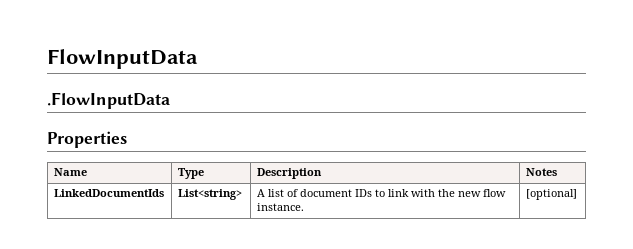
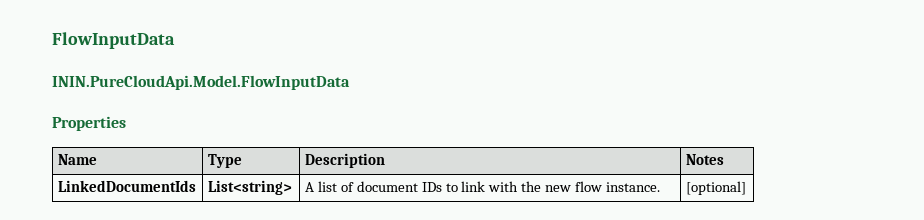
- .FlowInputData
+ ININ.PureCloudApi.Model.FlowInputData

